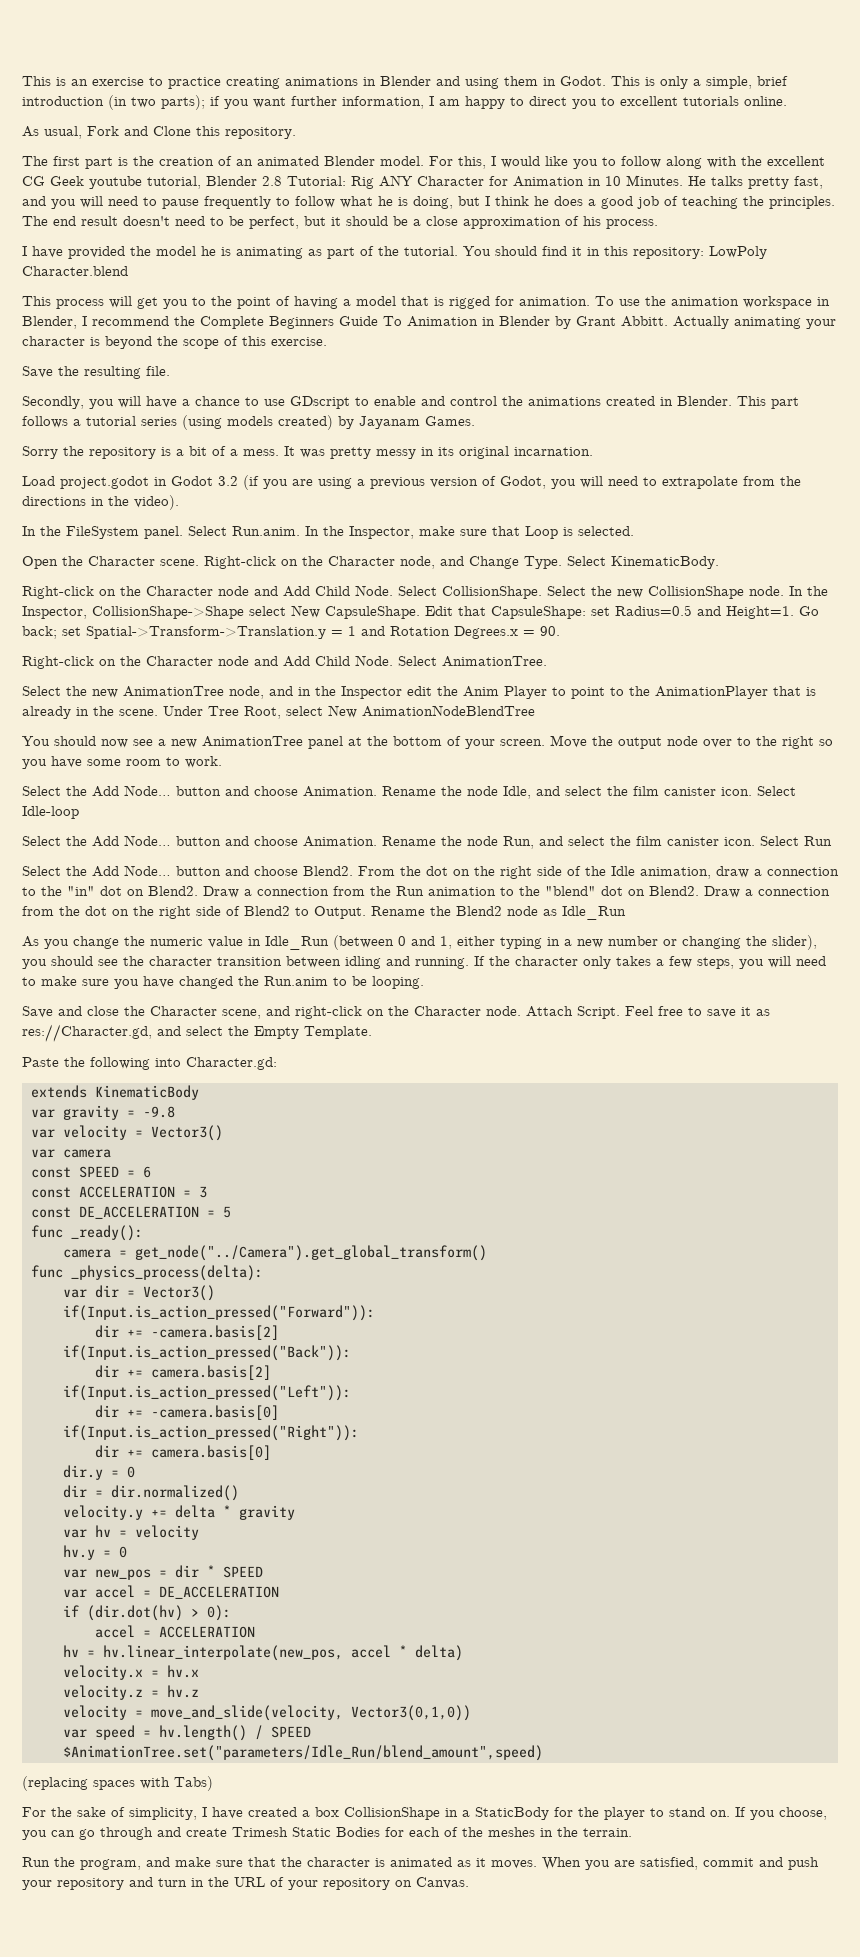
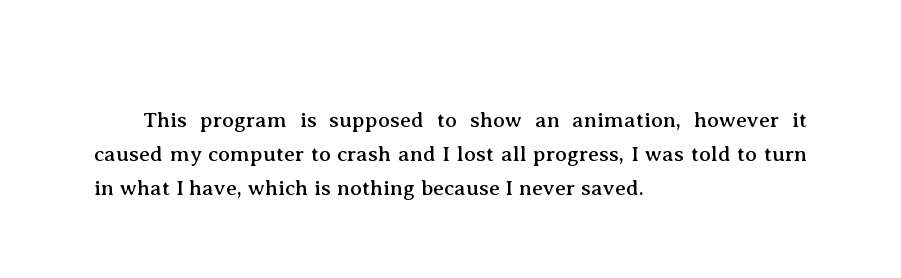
- This is an exercise to practice creating animations in Blender and using them in Godot. This is only a simple, brief introduction (in two parts); if you want further information, I am happy to direct you to excellent tutorials online.
- As usual, Fork and Clone this repository.
- The first part is the creation of an animated Blender model. For this, I would like you to follow along with the excellent CG Geek youtube tutorial, Blender 2.8 Tutorial: Rig ANY Character for Animation in 10 Minutes. He talks pretty fast, and you will need to pause frequently to follow what he is doing, but I think he does a good job of teaching the principles. The end result doesn't need to be perfect, but it should be a close approximation of his process.
- I have provided the model he is animating as part of the tutorial. You should find it in this repository: LowPoly Character.blend
- This process will get you to the point of having a model that is rigged for animation. To use the animation workspace in Blender, I recommend the Complete Beginners Guide To Animation in Blender by Grant Abbitt. Actually animating your character is beyond the scope of this exercise.
- Save the resulting file.
- Secondly, you will have a chance to use GDscript to enable and control the animations created in Blender. This part follows a tutorial series (using models created) by Jayanam Games.
- Sorry the repository is a bit of a mess. It was pretty messy in its original incarnation.
- Load project.godot in Godot 3.2 (if you are using a previous version of Godot, you will need to extrapolate from the directions in the video).
- In the FileSystem panel. Select Run.anim. In the Inspector, make sure that Loop is selected.
- Open the Character scene. Right-click on the Character node, and Change Type. Select KinematicBody.
- Right-click on the Character node and Add Child Node. Select CollisionShape. Select the new CollisionShape node. In the Inspector, CollisionShape->Shape select New CapsuleShape. Edit that CapsuleShape: set Radius=0.5 and Height=1. Go back; set Spatial->Transform->Translation.y = 1 and Rotation Degrees.x = 90.
- Right-click on the Character node and Add Child Node. Select AnimationTree.
- Select the new AnimationTree node, and in the Inspector edit the Anim Player to point to the AnimationPlayer that is already in the scene. Under Tree Root, select New AnimationNodeBlendTree
- You should now see a new AnimationTree panel at the bottom of your screen. Move the output node over to the right so you have some room to work.
- Select the Add Node… button and choose Animation. Rename the node Idle, and select the film canister icon. Select Idle-loop
- Select the Add Node… button and choose Animation. Rename the node Run, and select the film canister icon. Select Run
- Select the Add Node… button and choose Blend2. From the dot on the right side of the Idle animation, draw a connection to the "in" dot on Blend2. Draw a connection from the Run animation to the "blend" dot on Blend2. Draw a connection from the dot on the right side of Blend2 to Output. Rename the Blend2 node as Idle_Run
- As you change the numeric value in Idle_Run (between 0 and 1, either typing in a new number or changing the slider), you should see the character transition between idling and running. If the character only takes a few steps, you will need to make sure you have changed the Run.anim to be looping.
- Save and close the Character scene, and right-click on the Character node. Attach Script. Feel free to save it as res://Character.gd, and select the Empty Template.
- Paste the following into Character.gd:
- extends KinematicBody
- var gravity = -9.8
- var velocity = Vector3()
- var camera
- const SPEED = 6
- const ACCELERATION = 3
- const DE_ACCELERATION = 5
- func _ready():
- camera = get_node("../Camera").get_global_transform()
- func _physics_process(delta):
- var dir = Vector3()
- if(Input.is_action_pressed("Forward")):
- dir += -camera.basis[2]
- if(Input.is_action_pressed("Back")):
- dir += camera.basis[2]
- if(Input.is_action_pressed("Left")):
- dir += -camera.basis[0]
- if(Input.is_action_pressed("Right")):
- dir += camera.basis[0]
- dir.y = 0
- dir = dir.normalized()
- velocity.y += delta * gravity
- var hv = velocity
- hv.y = 0
- var new_pos = dir * SPEED
- var accel = DE_ACCELERATION
- if (dir.dot(hv) > 0):
- accel = ACCELERATION
- hv = hv.linear_interpolate(new_pos, accel * delta)
- velocity.x = hv.x
- velocity.z = hv.z
- velocity = move_and_slide(velocity, Vector3(0,1,0))
- var speed = hv.length() / SPEED
- $AnimationTree.set("parameters/Idle_Run/blend_amount",speed)
- (replacing spaces with Tabs)
- For the sake of simplicity, I have created a box CollisionShape in a StaticBody for the player to stand on. If you choose, you can go through and create Trimesh Static Bodies for each of the meshes in the terrain.
- Run the program, and make sure that the character is animated as it moves. When you are satisfied, commit and push your repository and turn in the URL of your repository on Canvas.
+ This program is supposed to show an animation, however it caused my computer to crash and I lost all progress, I was told to turn in what I have, which is nothing because I never saved.

